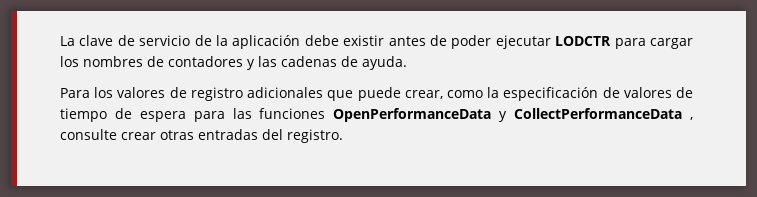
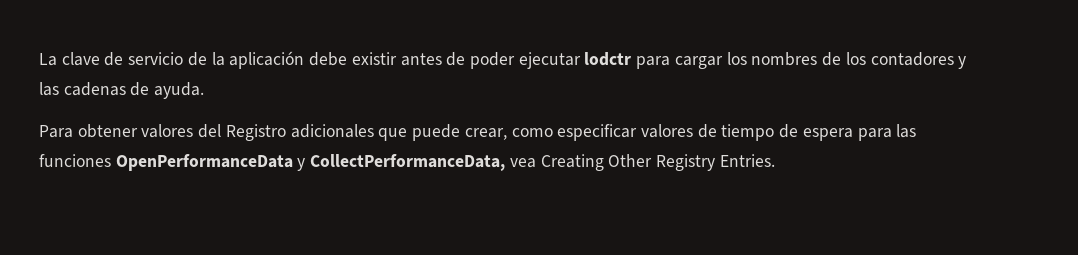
- La clave de servicio de la aplicación debe existir antes de poder ejecutar LODCTR para cargar los nombres de contadores y las cadenas de ayuda.
+ La clave de servicio de la aplicación debe existir antes de poder ejecutar lodctr para cargar los nombres de los contadores y las cadenas de ayuda.
- Para los valores de registro adicionales que puede crear, como la especificación de valores de tiempo de espera para las funciones OpenPerformanceData y CollectPerformanceData , consulte crear otras entradas del registro.
+ Para obtener valores del Registro adicionales que puede crear, como especificar valores de tiempo de espera para las funciones OpenPerformanceData y CollectPerformanceData, vea Creating Other Registry Entries.

